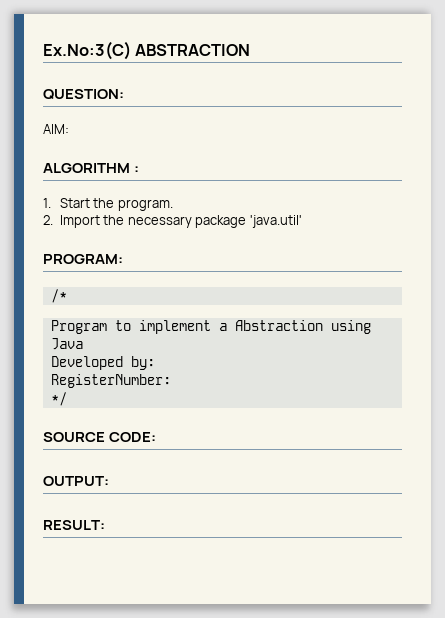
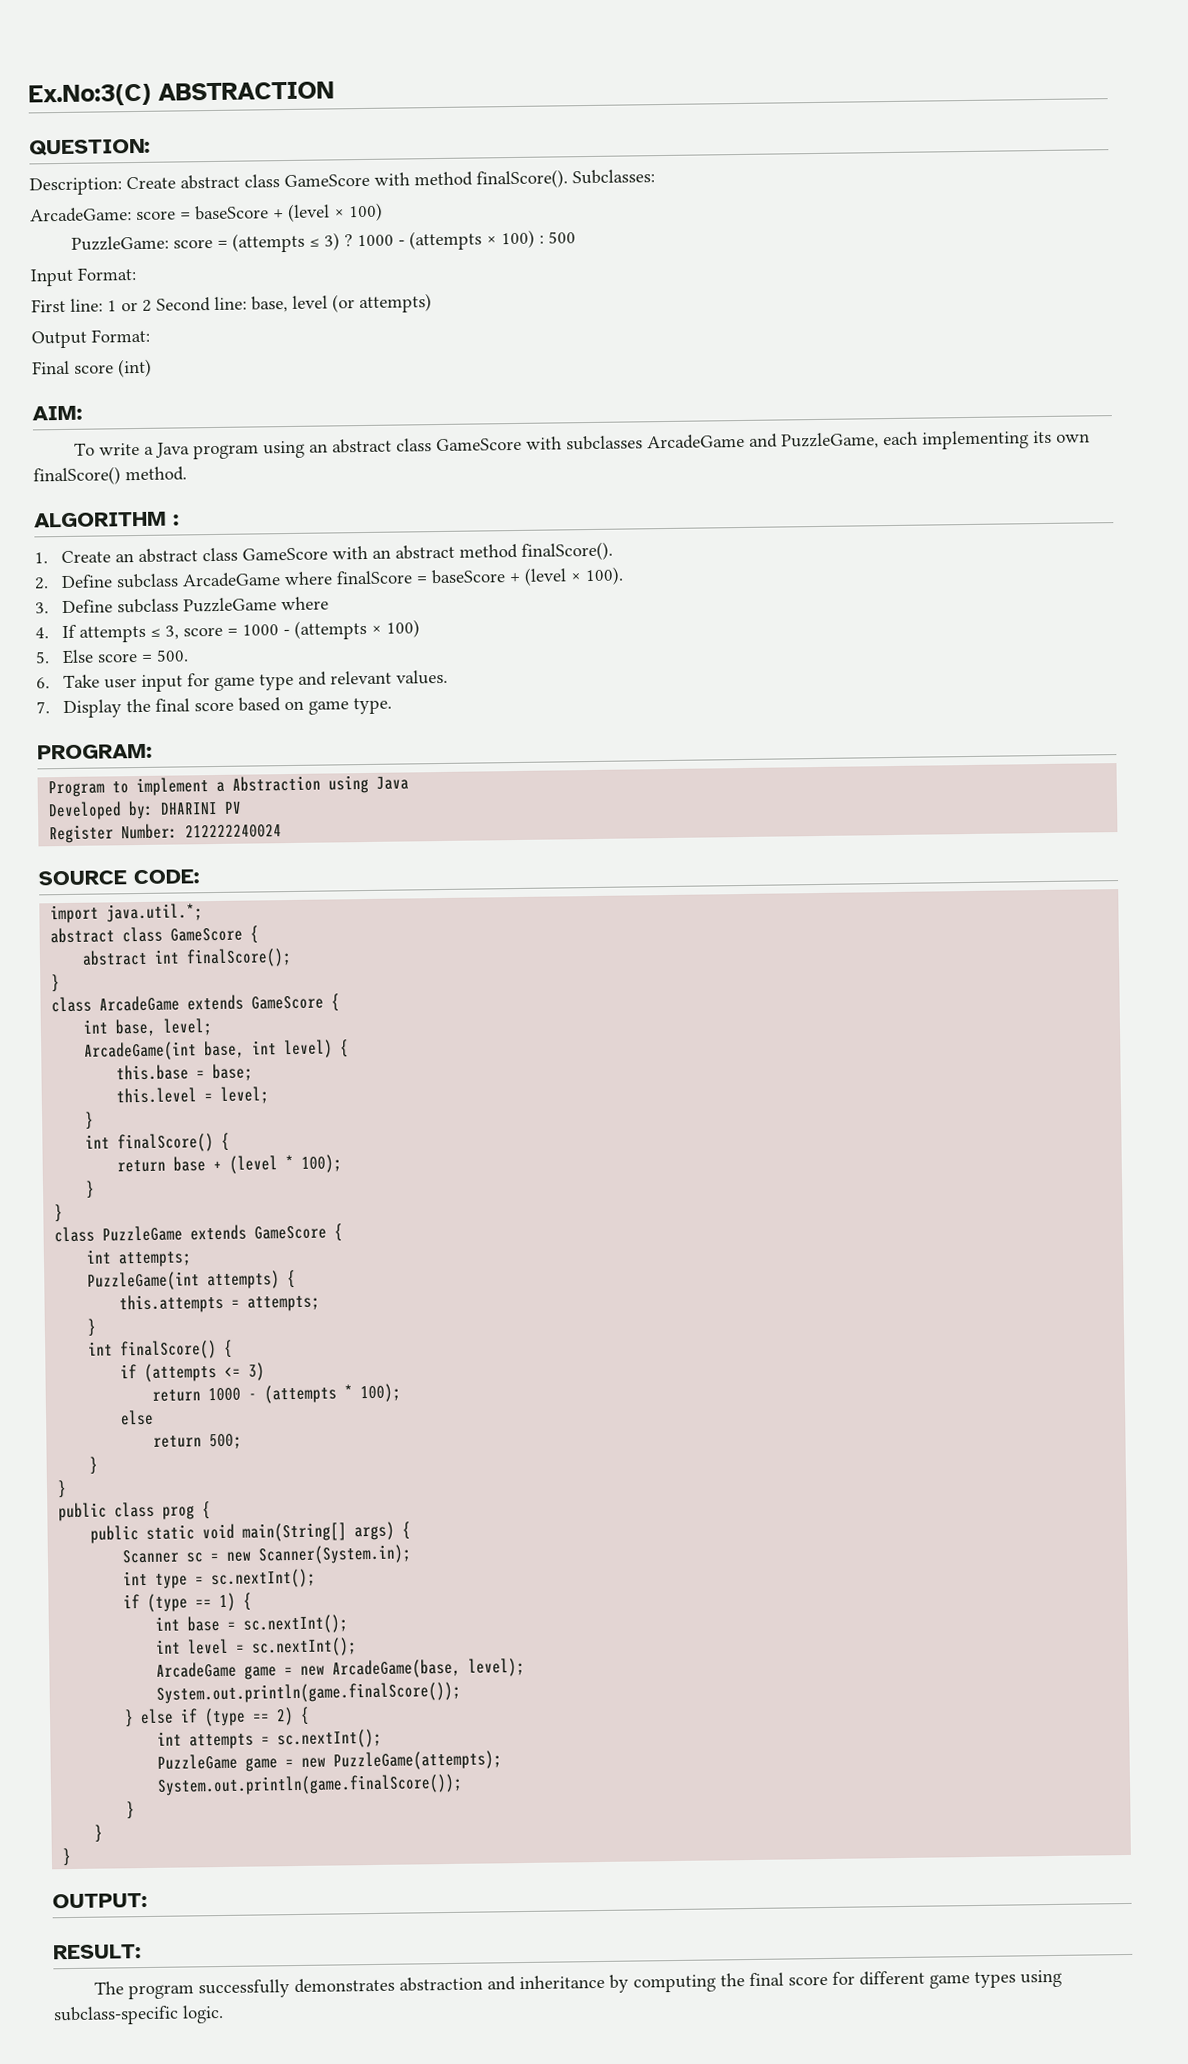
+ Description: Create abstract class GameScore with method finalScore(). Subclasses:
+ ArcadeGame: score = baseScore + (level × 100)
+ PuzzleGame: score = (attempts ≤ 3) ? 1000 - (attempts × 100) : 500
+ Input Format:
+ First line: 1 or 2 Second line: base, level (or attempts)
+ Output Format:
+ Final score (int)
  AIM:
+ To write a Java program using an abstract class GameScore with subclasses ArcadeGame and PuzzleGame, each implementing its own finalScore() method.
  ALGORITHM :
- 1. Start the program.
- 2. Import the necessary package 'java.util'
+ 1. Create an abstract class GameScore with an abstract method finalScore().
+ 2. Define subclass ArcadeGame where finalScore = baseScore + (level × 100).
+ 3. Define subclass PuzzleGame where
+ 4. If attempts ≤ 3, score = 1000 - (attempts × 100)
+ 5. Else score = 500.
+ 6. Take user input for game type and relevant values.
+ 7. Display the final score based on game type.
- /*
- Developed by:
- RegisterNumber:
- */
+ Developed by: DHARINI PV
+ Register Number: 212222240024
  SOURCE CODE:
+ import java.util.*;
+ abstract class GameScore {
+ abstract int finalScore();
+ }
+ class ArcadeGame extends GameScore {
+ int base, level;
+ ArcadeGame(int base, int level) {
+ this.base = base;
+ this.level = level;
+ }
+ int finalScore() {
+ return base + (level * 100);
+ }
+ }
+ class PuzzleGame extends GameScore {
+ int attempts;
+ PuzzleGame(int attempts) {
+ this.attempts = attempts;
+ }
+ int finalScore() {
+ if (attempts <= 3)
+ return 1000 - (attempts * 100);
+ else
+ return 500;
+ }
+ }
+ public class prog {
+ public static void main(String[] args) {
+ Scanner sc = new Scanner(System.in);
+ int type = sc.nextInt();
+ if (type == 1) {
+ int base = sc.nextInt();
+ int level = sc.nextInt();
+ ArcadeGame game = new ArcadeGame(base, level);
+ System.out.println(game.finalScore());
+ } else if (type == 2) {
+ int attempts = sc.nextInt();
+ PuzzleGame game = new PuzzleGame(attempts);
+ System.out.println(game.finalScore());
+ }
+ }
+ }
  OUTPUT:
  RESULT:
+ The program successfully demonstrates abstraction and inheritance by computing the final score for different game types using subclass-specific logic.

